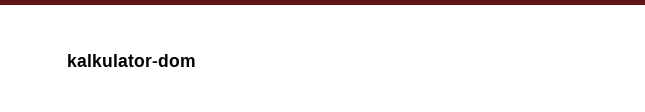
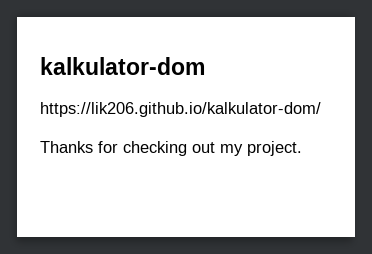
+ https://lik206.github.io/kalkulator-dom/
+ Thanks for checking out my project.

